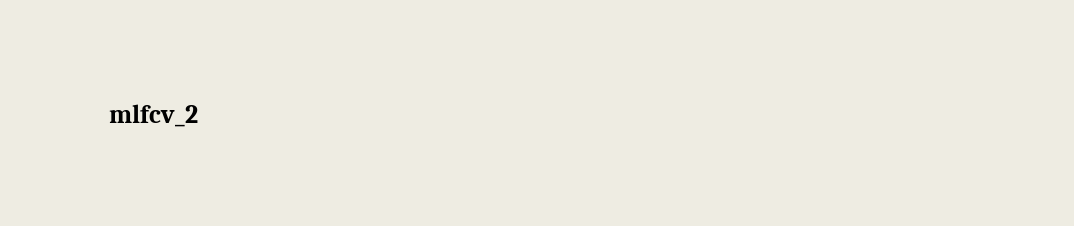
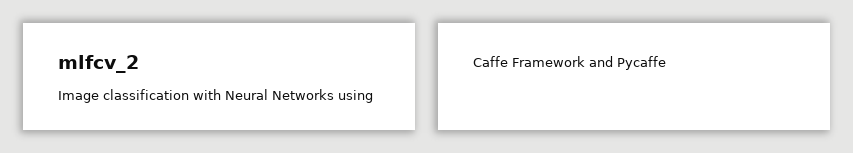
+ Image classification with Neural Networks using Caffe Framework and Pycaffe

